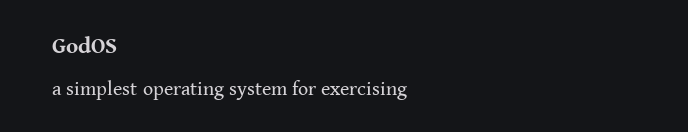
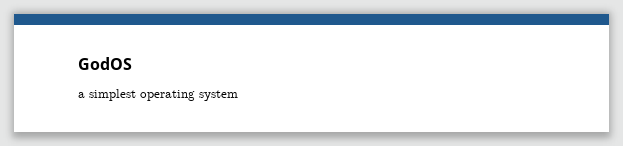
- a simplest operating system for exercising
+ a simplest operating system

